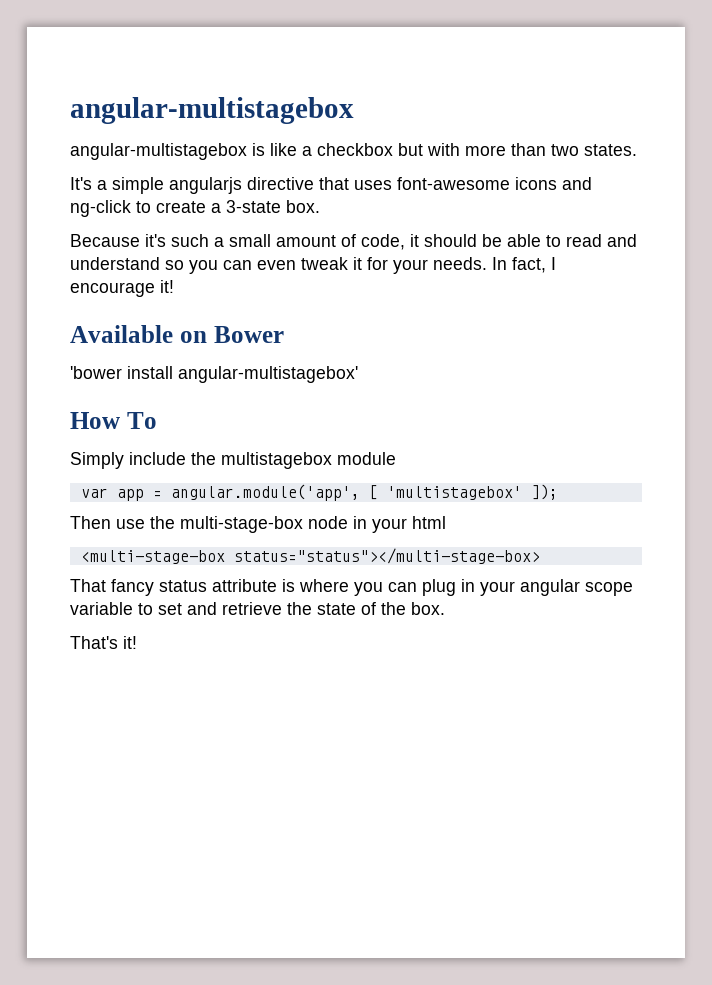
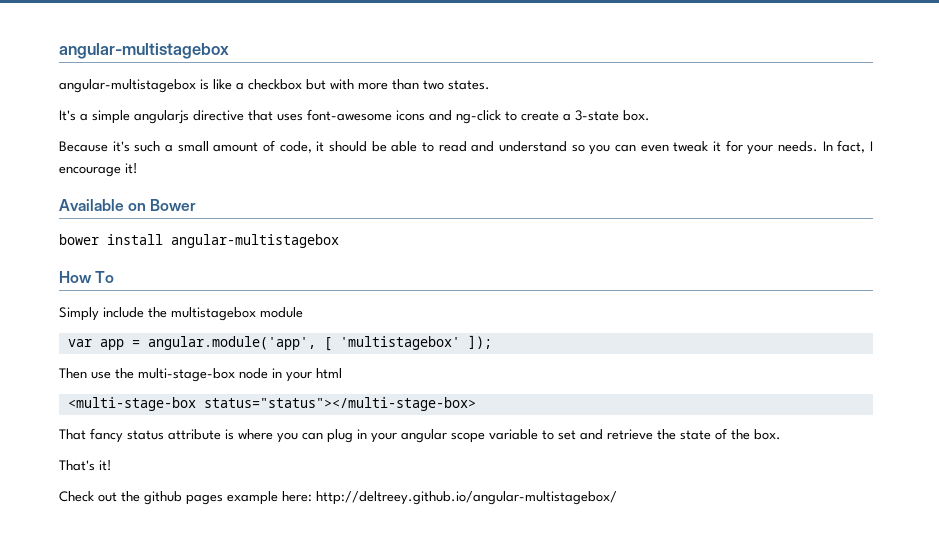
- 'bower install angular-multistagebox'
+ bower install angular-multistagebox
+ Check out the github pages example here: http://deltreey.github.io/angular-multistagebox/

